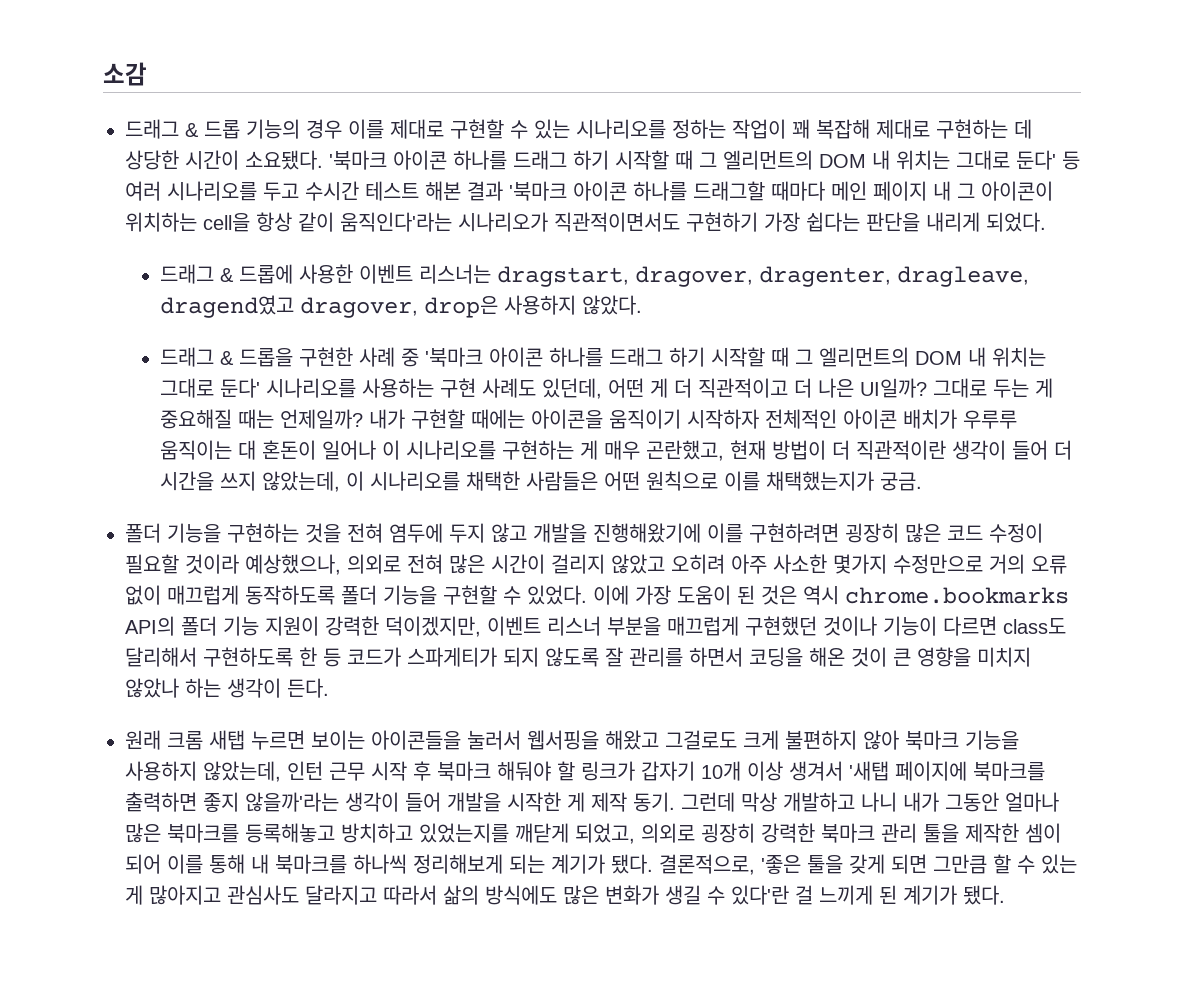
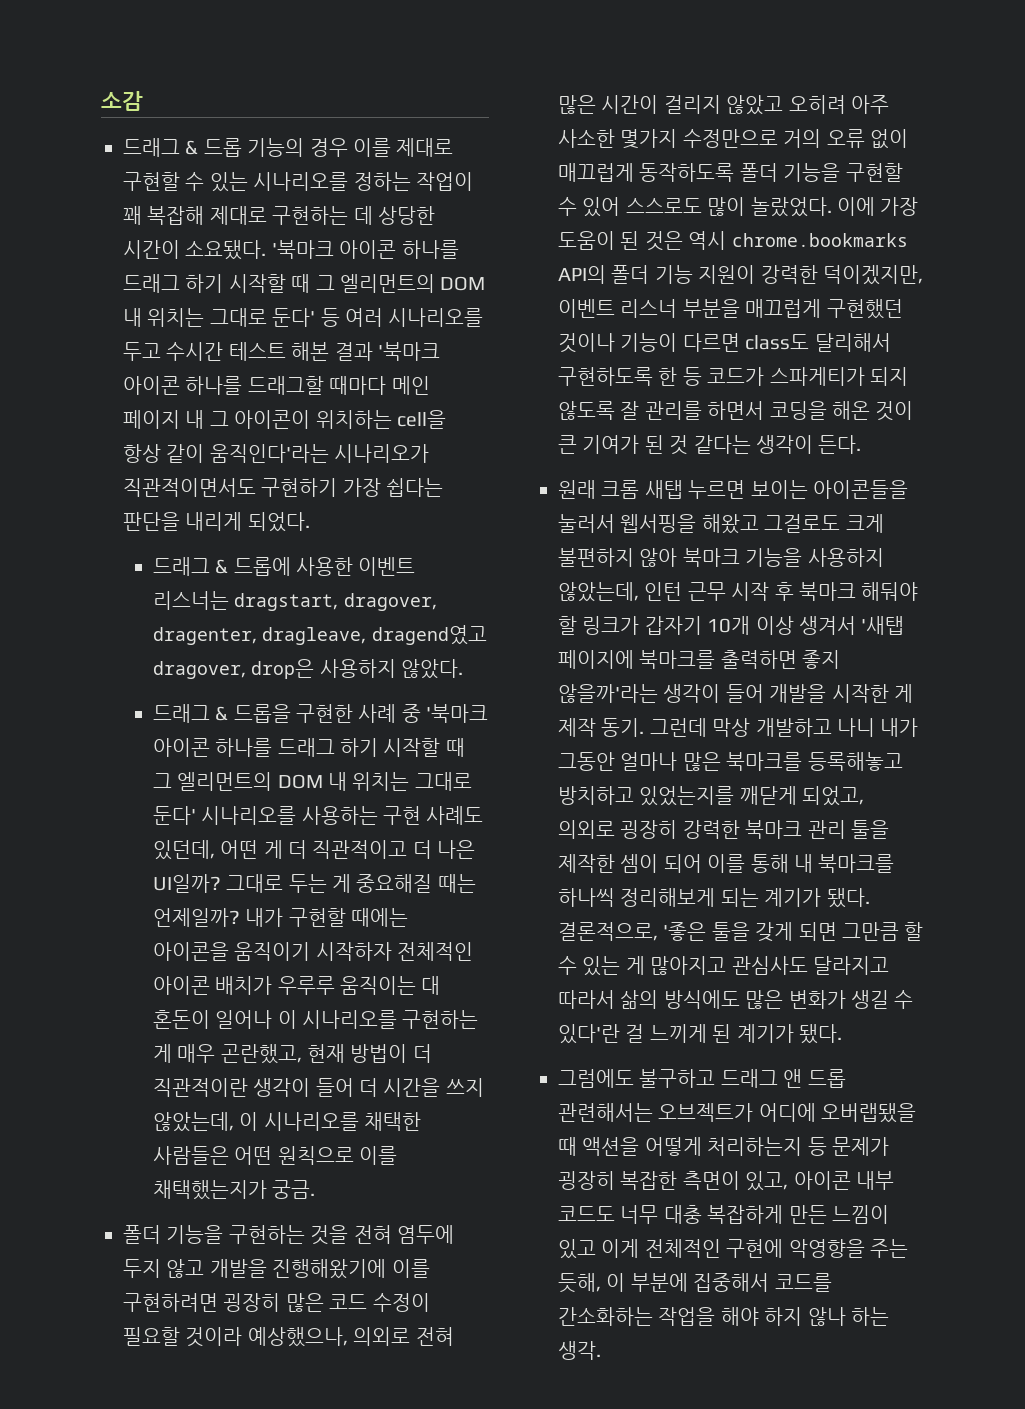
- 폴더 기능을 구현하는 것을 전혀 염두에 두지 않고 개발을 진행해왔기에 이를 구현하려면 굉장히 많은 코드 수정이 필요할 것이라 예상했으나, 의외로 전혀 많은 시간이 걸리지 않았고 오히려 아주 사소한 몇가지 수정만으로 거의 오류 없이 매끄럽게 동작하도록 폴더 기능을 구현할 수 있었다.
+ 폴더 기능을 구현하는 것을 전혀 염두에 두지 않고 개발을 진행해왔기에 이를 구현하려면 굉장히 많은 코드 수정이 필요할 것이라 예상했으나, 의외로 전혀 많은 시간이 걸리지 않았고 오히려 아주 사소한 몇가지 수정만으로 거의 오류 없이 매끄럽게 동작하도록 폴더 기능을 구현할 수 있어 스스로도 많이 놀랐었다.
- 이에 가장 도움이 된 것은 역시 chrome.bookmarks API의 폴더 기능 지원이 강력한 덕이겠지만, 이벤트 리스너 부분을 매끄럽게 구현했던 것이나 기능이 다르면 class도 달리해서 구현하도록 한 등 코드가 스파게티가 되지 않도록 잘 관리를 하면서 코딩을 해온 것이 큰 영향을 미치지 않았나 하는 생각이 든다.
+ 이에 가장 도움이 된 것은 역시 chrome.bookmarks API의 폴더 기능 지원이 강력한 덕이겠지만, 이벤트 리스너 부분을 매끄럽게 구현했던 것이나 기능이 다르면 class도 달리해서 구현하도록 한 등 코드가 스파게티가 되지 않도록 잘 관리를 하면서 코딩을 해온 것이 큰 기여가 된 것 같다는 생각이 든다.
+ 그럼에도 불구하고 드래그 앤 드롭 관련해서는 오브젝트가 어디에 오버랩됐을 때 액션을 어떻게 처리하는지 등 문제가 굉장히 복잡한 측면이 있고, 아이콘 내부 코드도 너무 대충 복잡하게 만든 느낌이 있고 이게 전체적인 구현에 악영향을 주는 듯해, 이 부분에 집중해서 코드를 간소화하는 작업을 해야 하지 않나 하는 생각.

